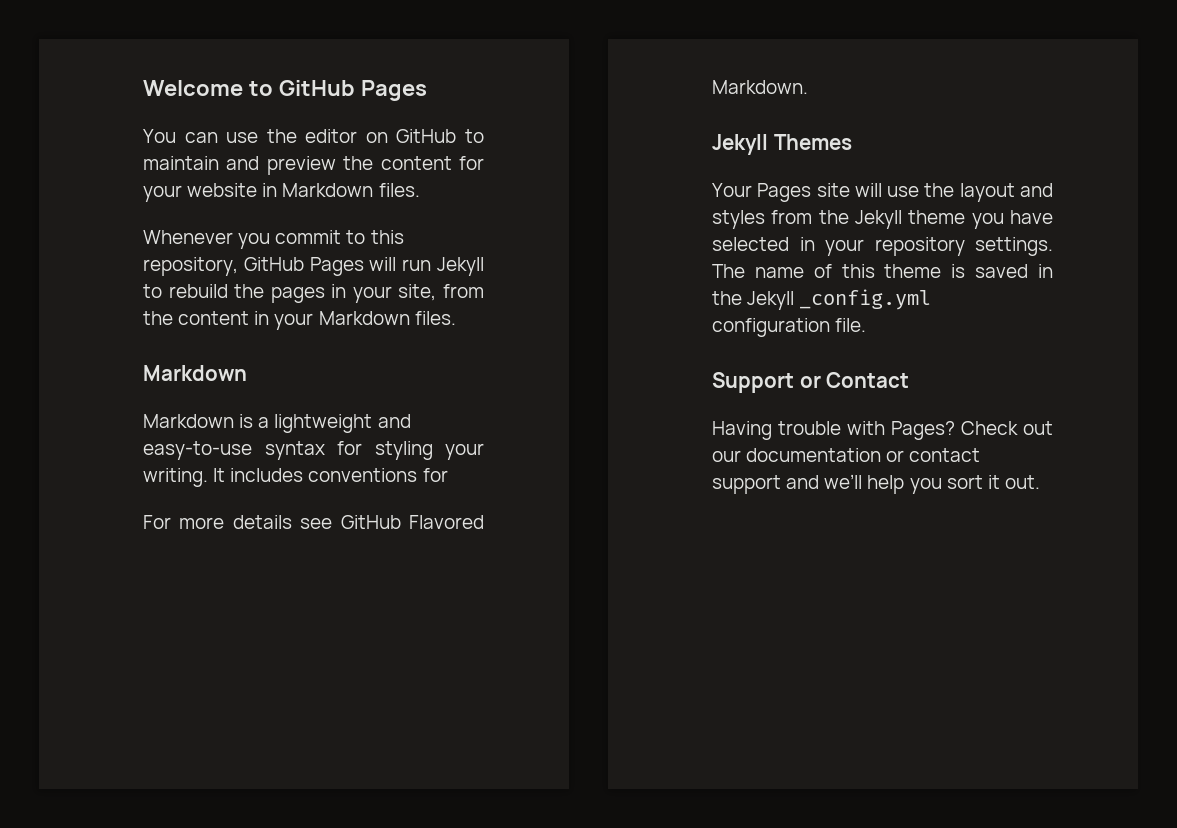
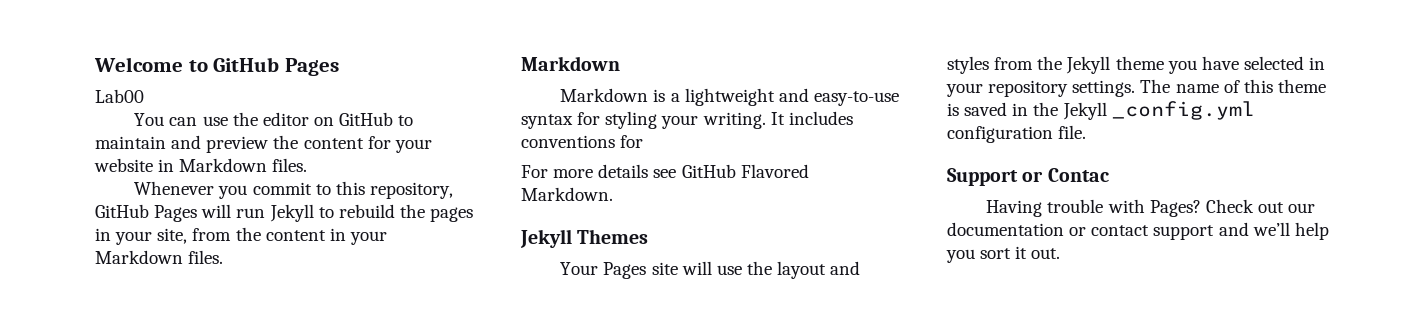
+ Lab00
- Support or Contact
+ Support or Contac

